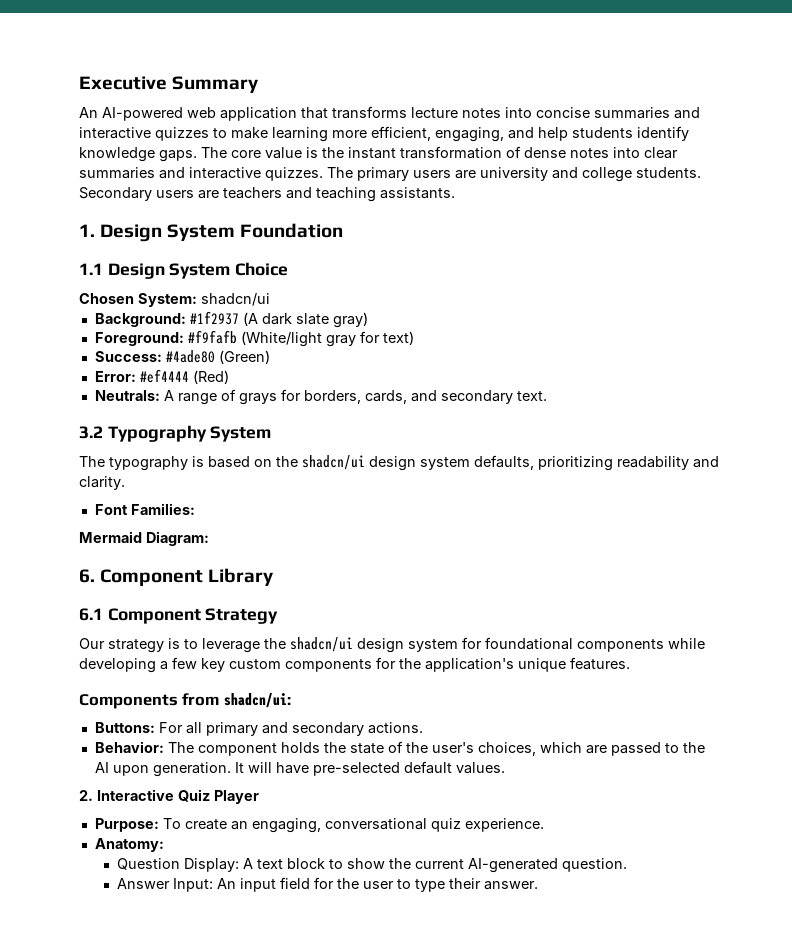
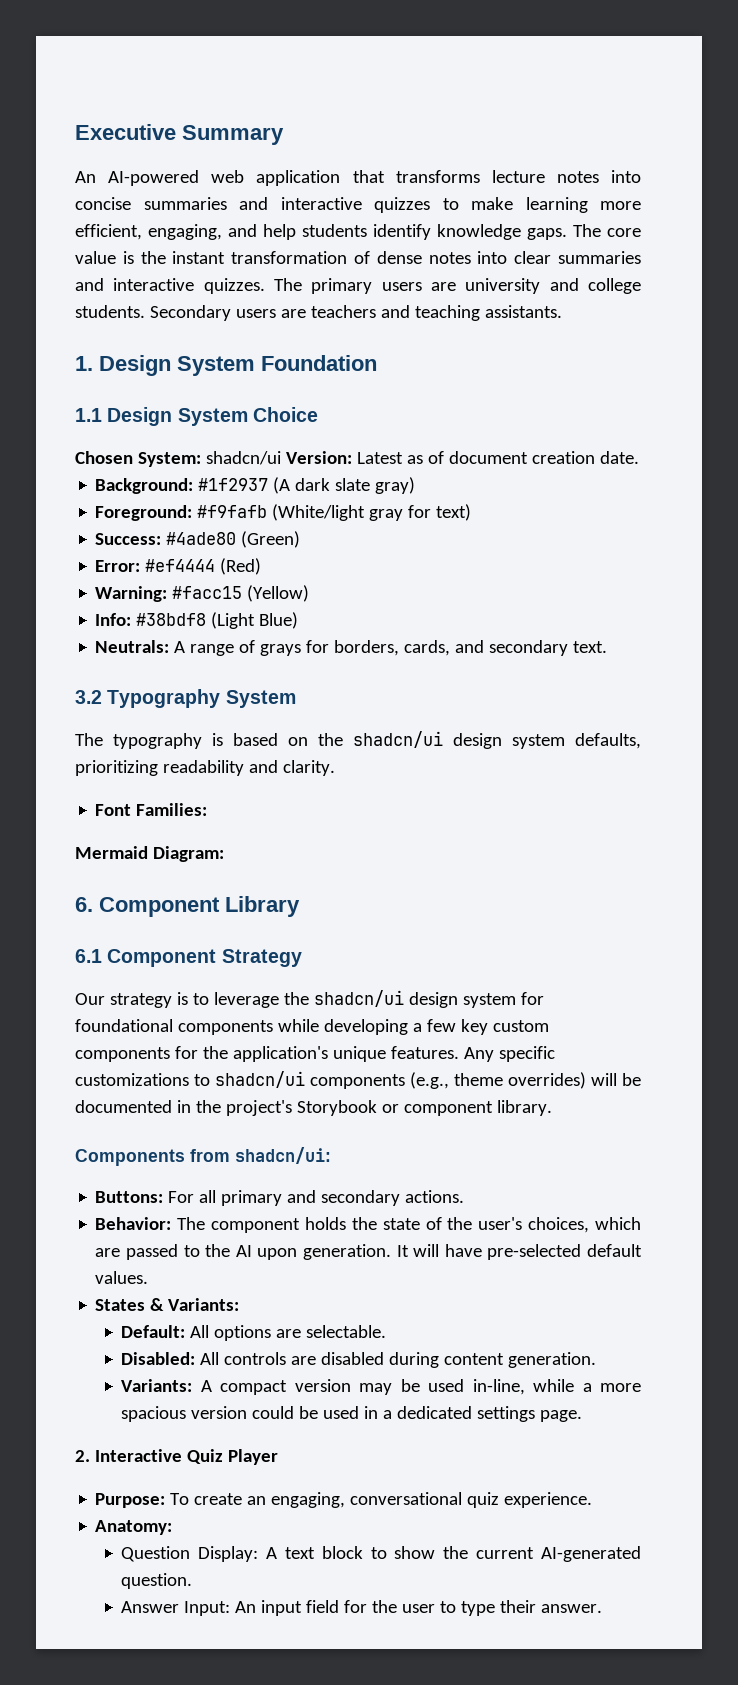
- Chosen System: shadcn/ui
+ Chosen System: shadcn/ui Version: Latest as of document creation date.
+ Warning: #facc15 (Yellow)
+ Info: #38bdf8 (Light Blue)
+ Any specific customizations to shadcn/ui components (e.g., theme overrides) will be documented in the project's Storybook or component library.
+ States & Variants:
+ Default: All options are selectable.
+ Disabled: All controls are disabled during content generation.
+ Variants: A compact version may be used in-line, while a more spacious version could be used in a dedicated settings page.

